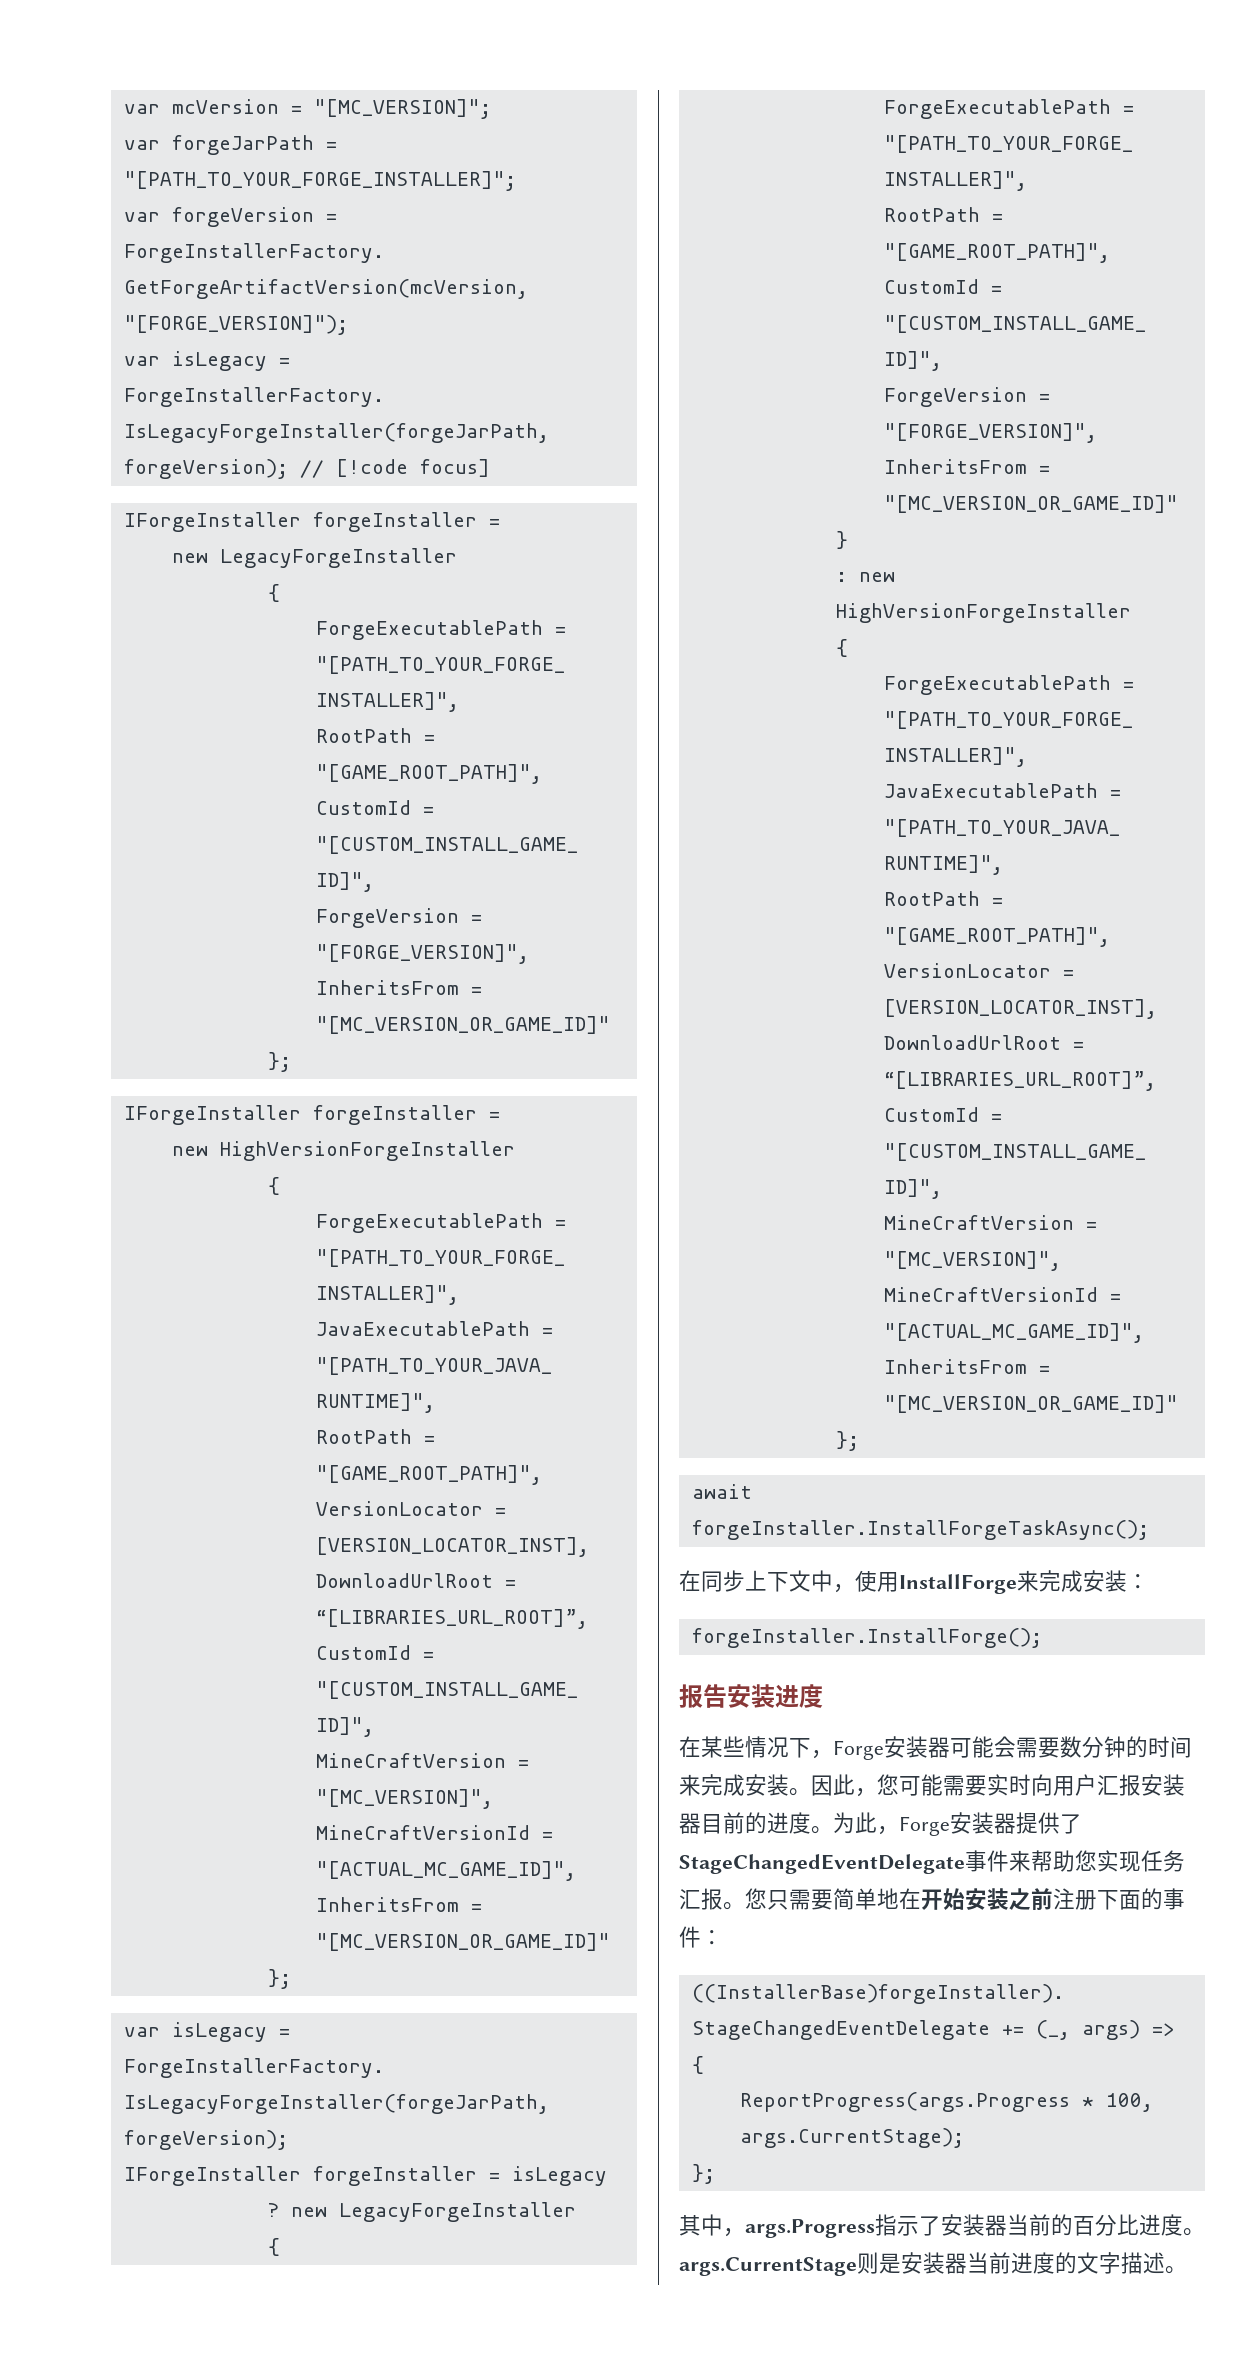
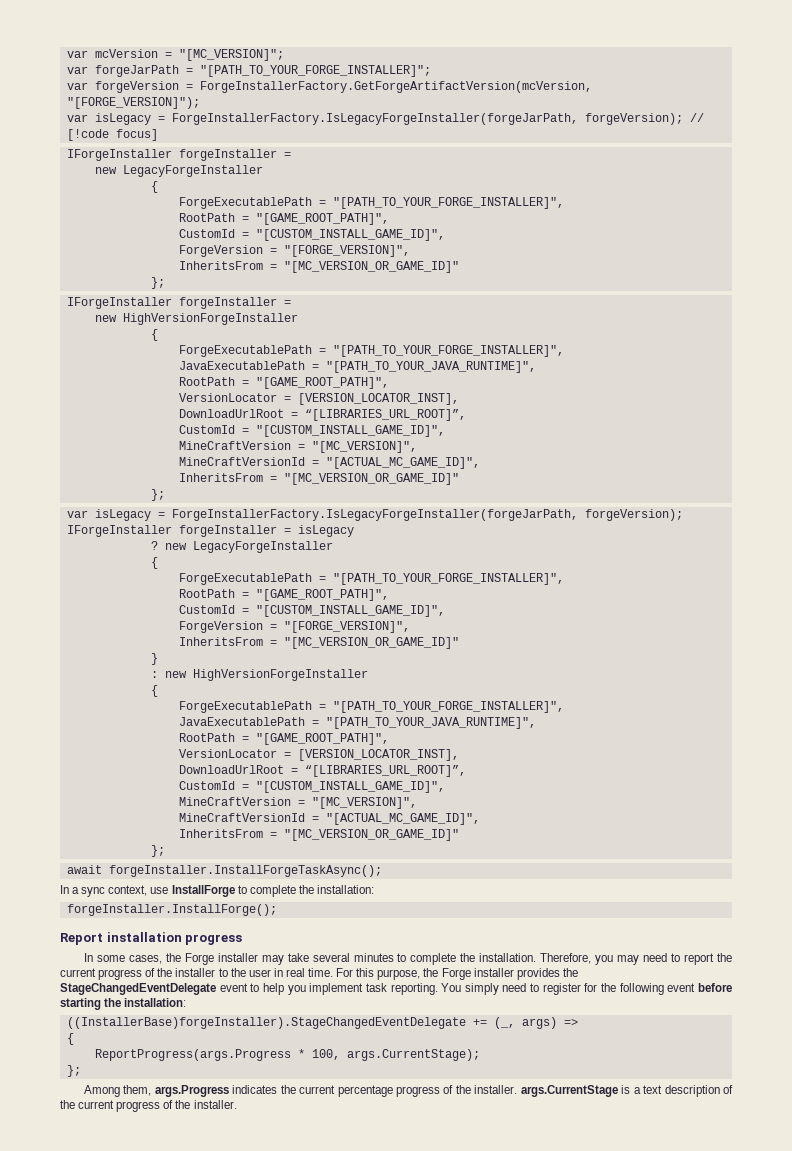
- 在同步上下文中，使用InstallForge来完成安装：
+ In a sync context, use InstallForge to complete the installation:
  forgeInstaller.InstallForge();
- 报告安装进度
- 在某些情况下，Forge安装器可能会需要数分钟的时间来完成安装。因此，您可能需要实时向用户汇报安装器目前的进度。为此，Forge安装器提供了StageChangedEventDelegate事件来帮助您实现任务汇报。您只需要简单地在开始安装之前注册下面的事件：
+ Report installation progress
+ In some cases, the Forge installer may take several minutes to complete the installation. Therefore, you may need to report the current progress of the installer to the user in real time. For this purpose, the Forge installer provides the StageChangedEventDelegate event to help you implement task reporting. You simply need to register for the following event before starting the installation:
- 其中，args.Progress指示了安装器当前的百分比进度。args.CurrentStage则是安装器当前进度的文字描述。
+ Among them, args.Progress indicates the current percentage progress of the installer. args.CurrentStage is a text description of the current progress of the installer.

